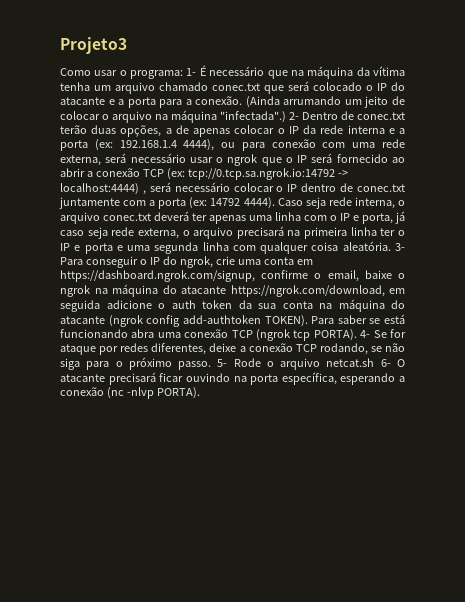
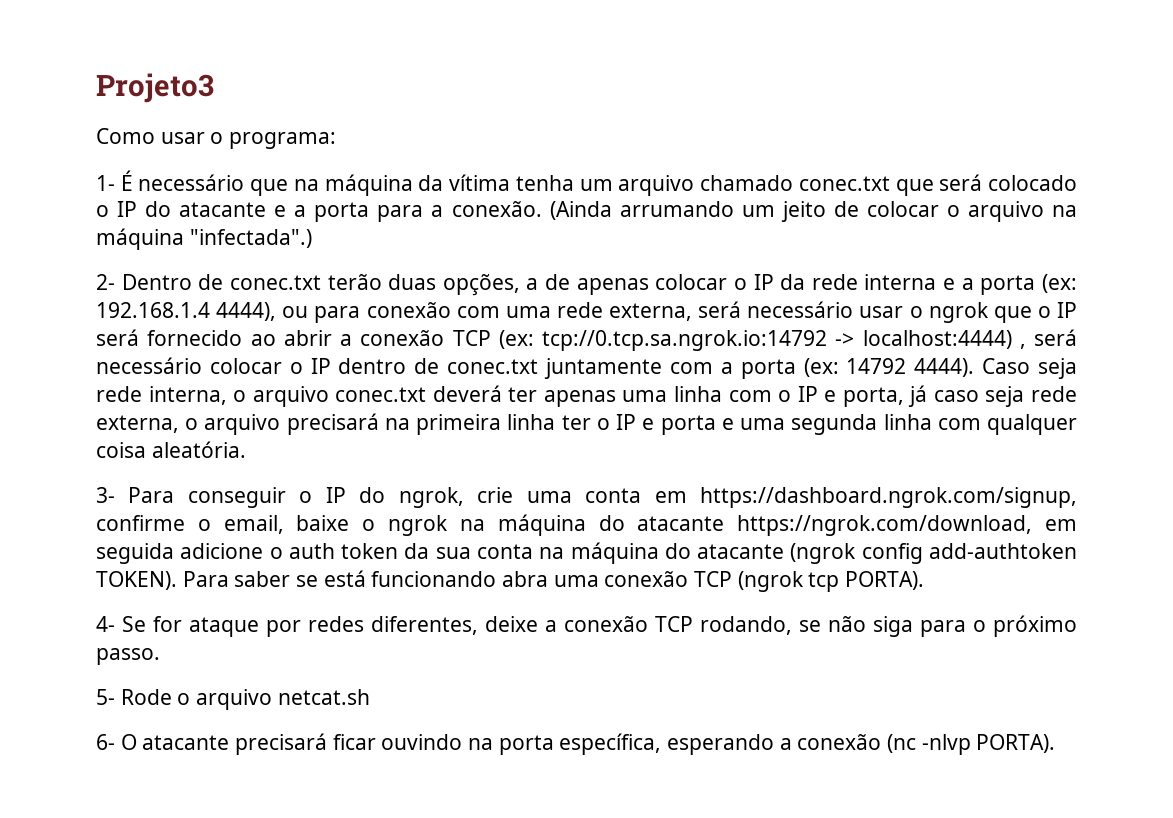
- Como usar o programa: 1- É necessário que na máquina da vítima tenha um arquivo chamado conec.txt que será colocado o IP do atacante e a porta para a conexão.
+ Como usar o programa:
+ 1- É necessário que na máquina da vítima tenha um arquivo chamado conec.txt que será colocado o IP do atacante e a porta para a conexão.
- (Ainda arrumando um jeito de colocar o arquivo na máquina "infectada".) 2- Dentro de conec.txt terão duas opções, a de apenas colocar o IP da rede interna e a porta (ex:
+ (Ainda arrumando um jeito de colocar o arquivo na máquina "infectada".)
+ 2- Dentro de conec.txt terão duas opções, a de apenas colocar o IP da rede interna e a porta (ex:
- Caso seja rede interna, o arquivo conec.txt deverá ter apenas uma linha com o IP e porta, já caso seja rede externa, o arquivo precisará na primeira linha ter o IP e porta e uma segunda linha com qualquer coisa aleatória. 3- Para conseguir o IP do ngrok, crie uma conta em https://dashboard.ngrok.com/signup, confirme o email, baixe o ngrok na máquina do atacante https://ngrok.com/download, em seguida adicione o auth token da sua conta na máquina do atacante (ngrok config add-authtoken TOKEN).
+ Caso seja rede interna, o arquivo conec.txt deverá ter apenas uma linha com o IP e porta, já caso seja rede externa, o arquivo precisará na primeira linha ter o IP e porta e uma segunda linha com qualquer coisa aleatória.
+ 3- Para conseguir o IP do ngrok, crie uma conta em https://dashboard.ngrok.com/signup, confirme o email, baixe o ngrok na máquina do atacante https://ngrok.com/download, em seguida adicione o auth token da sua conta na máquina do atacante (ngrok config add-authtoken TOKEN).
- Para saber se está funcionando abra uma conexão TCP (ngrok tcp PORTA). 4- Se for ataque por redes diferentes, deixe a conexão TCP rodando, se não siga para o próximo passo. 5- Rode o arquivo netcat.sh 6- O atacante precisará ficar ouvindo na porta específica, esperando a conexão (nc -nlvp PORTA).
+ Para saber se está funcionando abra uma conexão TCP (ngrok tcp PORTA).
+ 4- Se for ataque por redes diferentes, deixe a conexão TCP rodando, se não siga para o próximo passo.
+ 5- Rode o arquivo netcat.sh
+ 6- O atacante precisará ficar ouvindo na porta específica, esperando a conexão (nc -nlvp PORTA).

